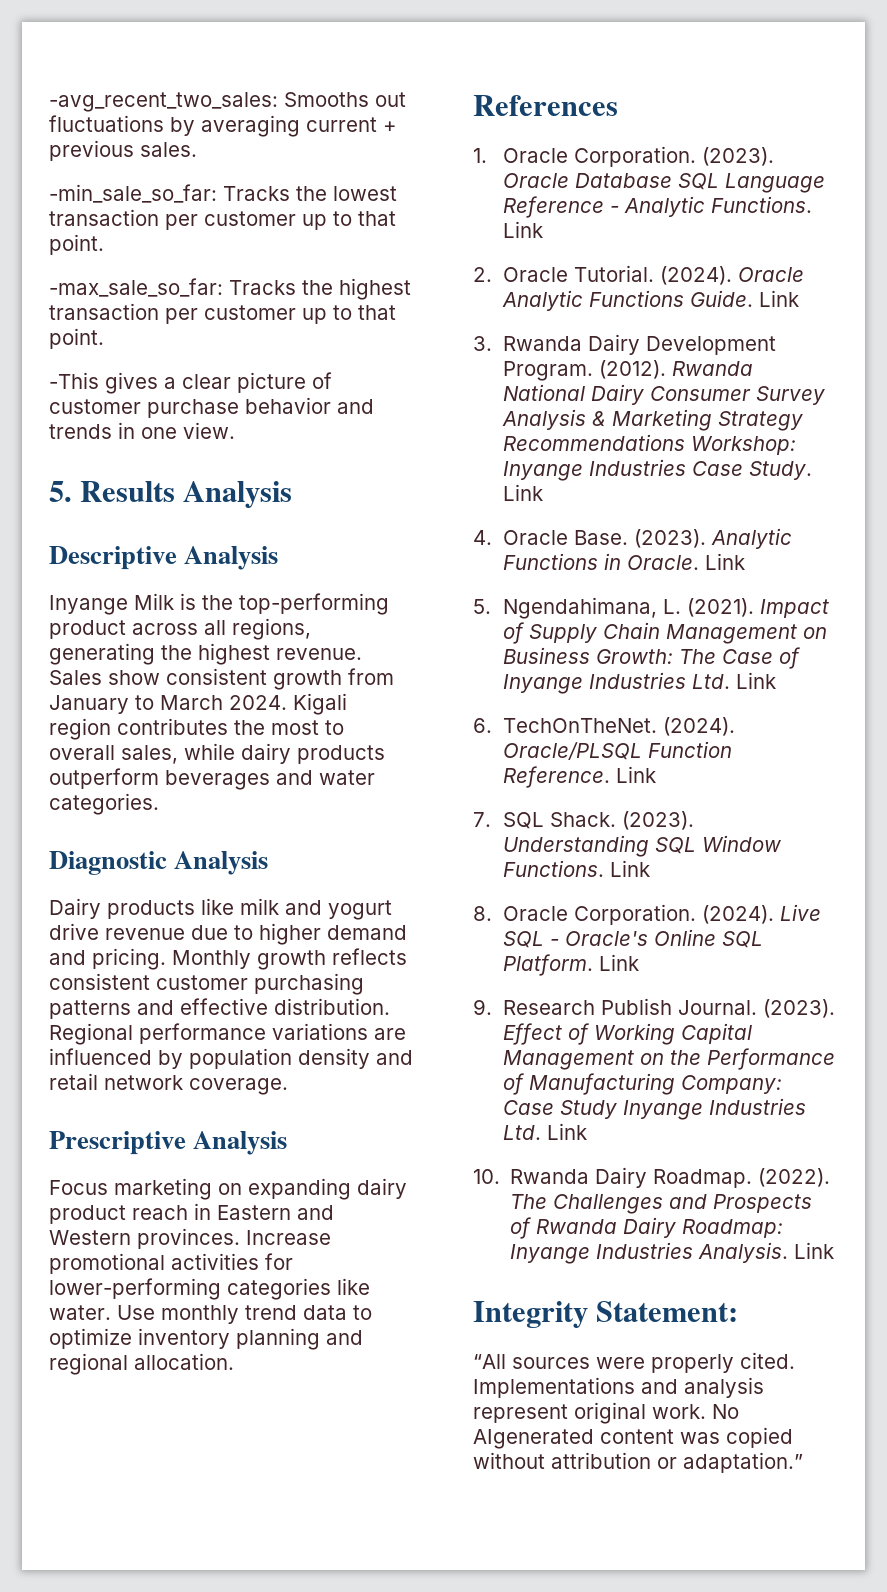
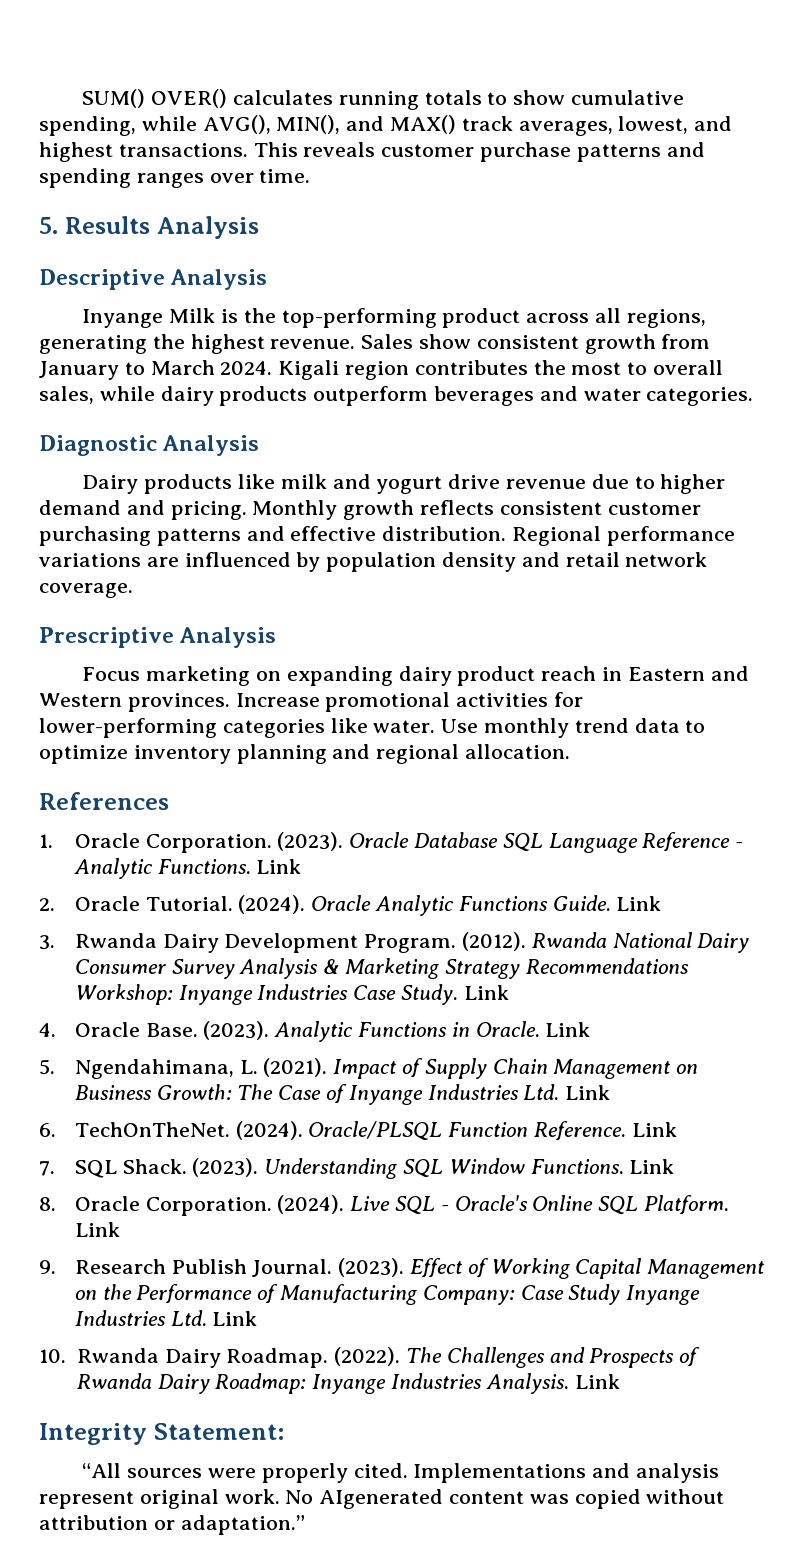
- -avg_recent_two_sales: Smooths out fluctuations by averaging current + previous sales.
- -min_sale_so_far: Tracks the lowest transaction per customer up to that point.
- -max_sale_so_far: Tracks the highest transaction per customer up to that point.
- -This gives a clear picture of customer purchase behavior and trends in one view.
+ SUM() OVER() calculates running totals to show cumulative spending, while AVG(), MIN(), and MAX() track averages, lowest, and highest transactions. This reveals customer purchase patterns and spending ranges over time.

